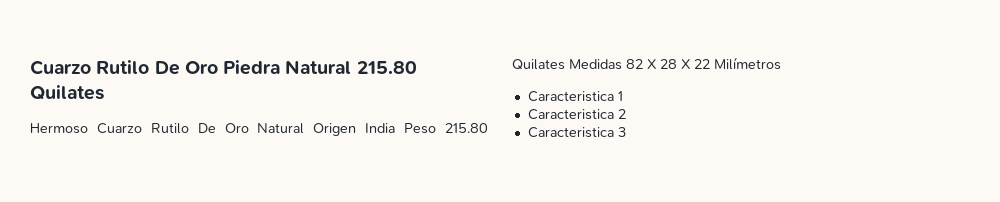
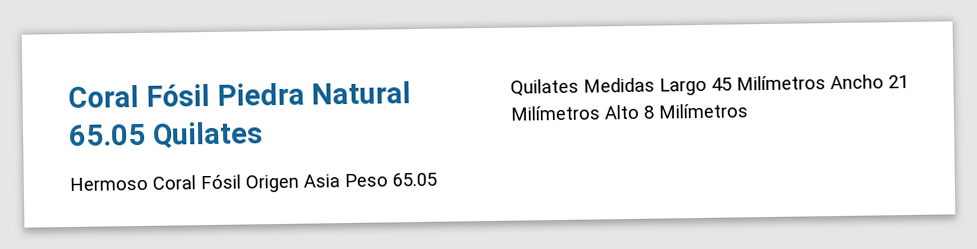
- Cuarzo Rutilo De Oro Piedra Natural 215.80 Quilates
+ Coral Fósil Piedra Natural 65.05 Quilates
- Hermoso Cuarzo Rutilo De Oro Natural Origen India Peso 215.80 Quilates Medidas 82 X 28 X 22 Milímetros
- Caracteristica 1
- Caracteristica 2
- Caracteristica 3
+ Hermoso Coral Fósil Origen Asia Peso 65.05 Quilates Medidas Largo 45 Milímetros Ancho 21 Milímetros Alto 8 Milímetros

